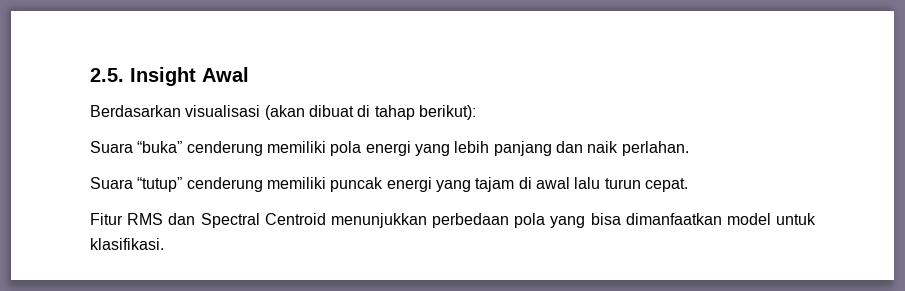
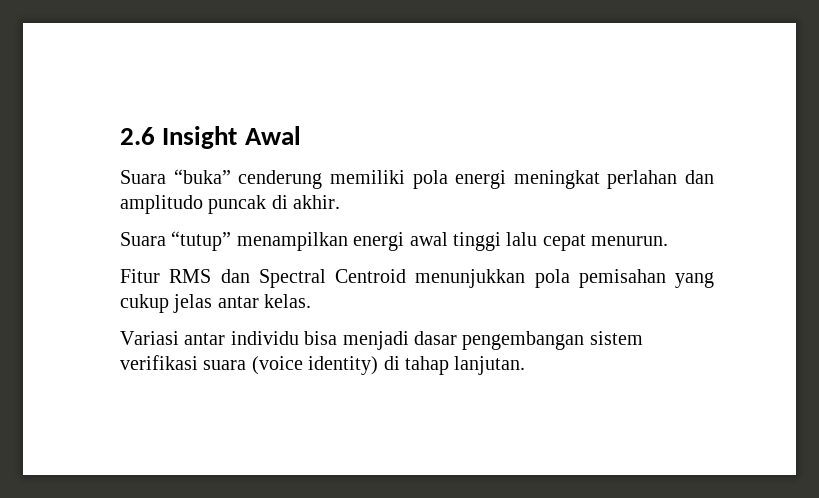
- 2.5. Insight Awal
+ 2.6 Insight Awal
- Berdasarkan visualisasi (akan dibuat di tahap berikut):
- Suara “buka” cenderung memiliki pola energi yang lebih panjang dan naik perlahan.
- Suara “tutup” cenderung memiliki puncak energi yang tajam di awal lalu turun cepat.
+ Suara “buka” cenderung memiliki pola energi meningkat perlahan dan amplitudo puncak di akhir.
+ Suara “tutup” menampilkan energi awal tinggi lalu cepat menurun.
- Fitur RMS dan Spectral Centroid menunjukkan perbedaan pola yang bisa dimanfaatkan model untuk klasifikasi.
+ Fitur RMS dan Spectral Centroid menunjukkan pola pemisahan yang cukup jelas antar kelas.
+ Variasi antar individu bisa menjadi dasar pengembangan sistem verifikasi suara (voice identity) di tahap lanjutan.

